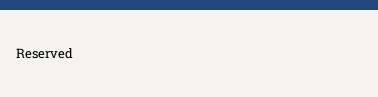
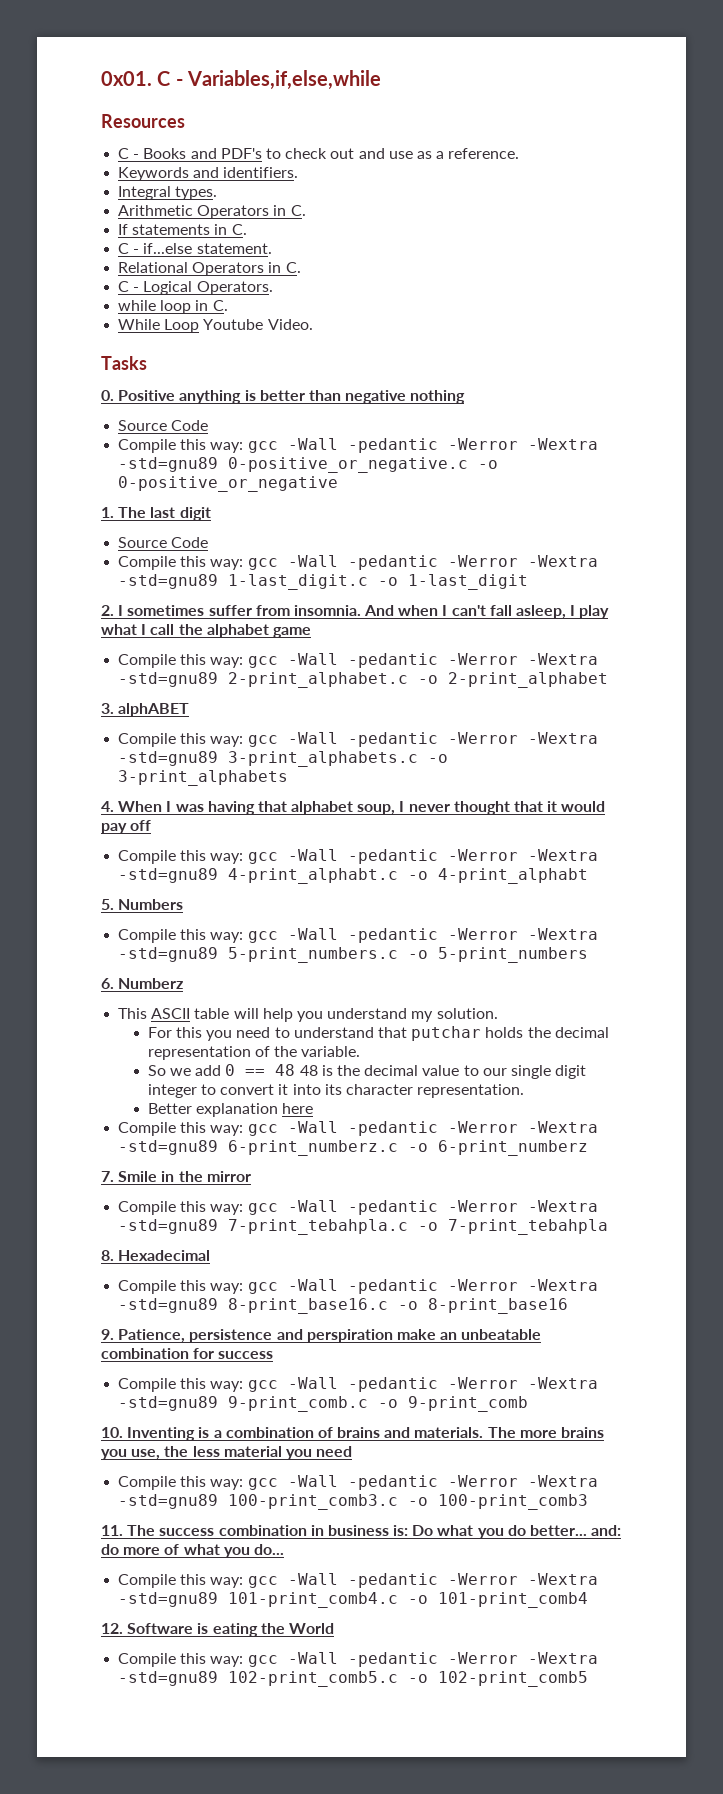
- Reserved
+ 0x01. C - Variables,if,else,while
+ Resources
+ C - Books and PDF's to check out and use as a reference.
+ Keywords and identifiers.
+ Integral types.
+ Arithmetic Operators in C.
+ If statements in C.
+ C - if...else statement.
+ Relational Operators in C.
+ C - Logical Operators.
+ while loop in C.
+ While Loop Youtube Video.
+ Tasks
+ 0. Positive anything is better than negative nothing
+ Source Code
+ Compile this way: gcc -Wall -pedantic -Werror -Wextra -std=gnu89 0-positive_or_negative.c -o 0-positive_or_negative
+ 1. The last digit
+ Source Code
+ Compile this way: gcc -Wall -pedantic -Werror -Wextra -std=gnu89 1-last_digit.c -o 1-last_digit
+ 2. I sometimes suffer from insomnia. And when I can't fall asleep, I play what I call the alphabet game
+ Compile this way: gcc -Wall -pedantic -Werror -Wextra -std=gnu89 2-print_alphabet.c -o 2-print_alphabet
+ 3. alphABET
+ Compile this way: gcc -Wall -pedantic -Werror -Wextra -std=gnu89 3-print_alphabets.c -o 3-print_alphabets
+ 4. When I was having that alphabet soup, I never thought that it would pay off
+ Compile this way: gcc -Wall -pedantic -Werror -Wextra -std=gnu89 4-print_alphabt.c -o 4-print_alphabt
+ 5. Numbers
+ Compile this way: gcc -Wall -pedantic -Werror -Wextra -std=gnu89 5-print_numbers.c -o 5-print_numbers
+ 6. Numberz
+ This ASCII table will help you understand my solution.
+ For this you need to understand that putchar holds the decimal representation of the variable.
+ So we add 0 == 48 48 is the decimal value to our single digit integer to convert it into its character representation.
+ Better explanation here
+ Compile this way: gcc -Wall -pedantic -Werror -Wextra -std=gnu89 6-print_numberz.c -o 6-print_numberz
+ 7. Smile in the mirror
+ Compile this way: gcc -Wall -pedantic -Werror -Wextra -std=gnu89 7-print_tebahpla.c -o 7-print_tebahpla
+ 8. Hexadecimal
+ Compile this way: gcc -Wall -pedantic -Werror -Wextra -std=gnu89 8-print_base16.c -o 8-print_base16
+ 9. Patience, persistence and perspiration make an unbeatable combination for success
+ Compile this way: gcc -Wall -pedantic -Werror -Wextra -std=gnu89 9-print_comb.c -o 9-print_comb
+ 10. Inventing is a combination of brains and materials. The more brains you use, the less material you need
+ Compile this way: gcc -Wall -pedantic -Werror -Wextra -std=gnu89 100-print_comb3.c -o 100-print_comb3
+ 11. The success combination in business is: Do what you do better... and: do more of what you do...
+ Compile this way: gcc -Wall -pedantic -Werror -Wextra -std=gnu89 101-print_comb4.c -o 101-print_comb4
+ 12. Software is eating the World
+ Compile this way: gcc -Wall -pedantic -Werror -Wextra -std=gnu89 102-print_comb5.c -o 102-print_comb5

